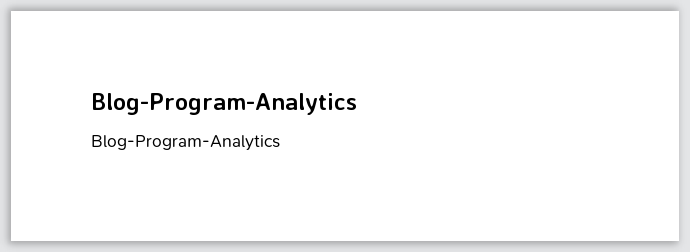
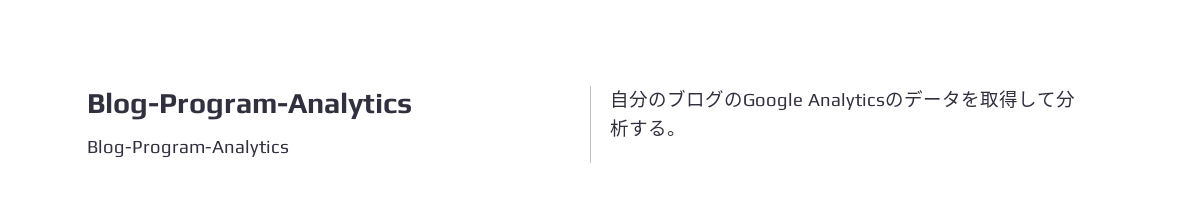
+ 自分のブログのGoogle Analyticsのデータを取得して分析する。

